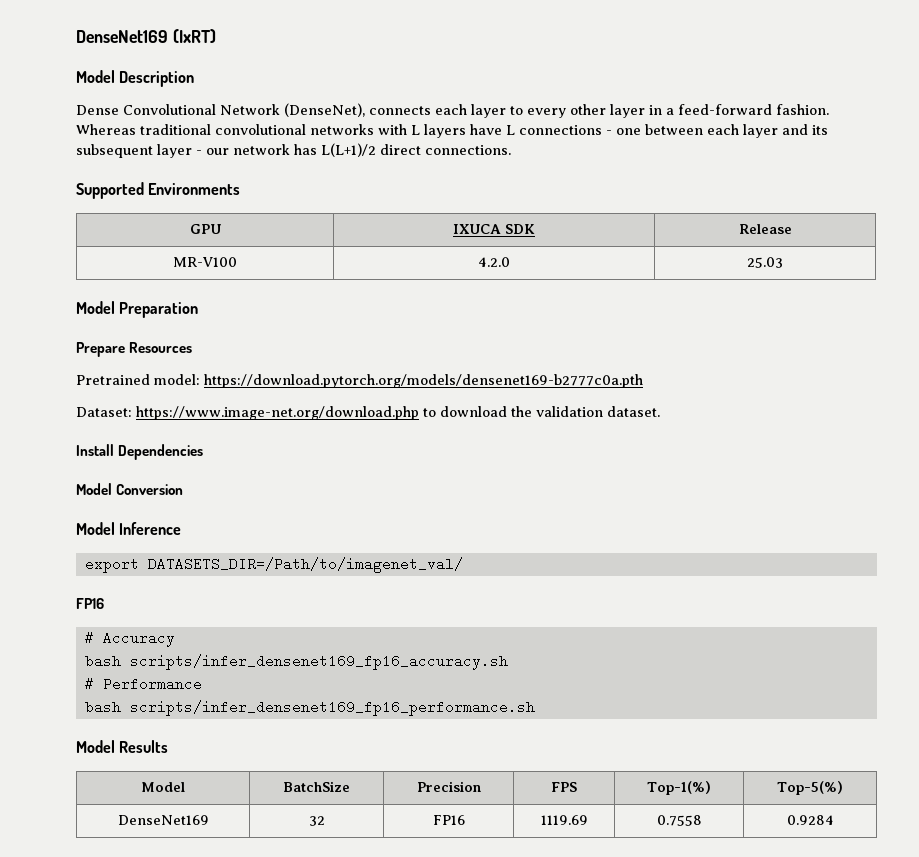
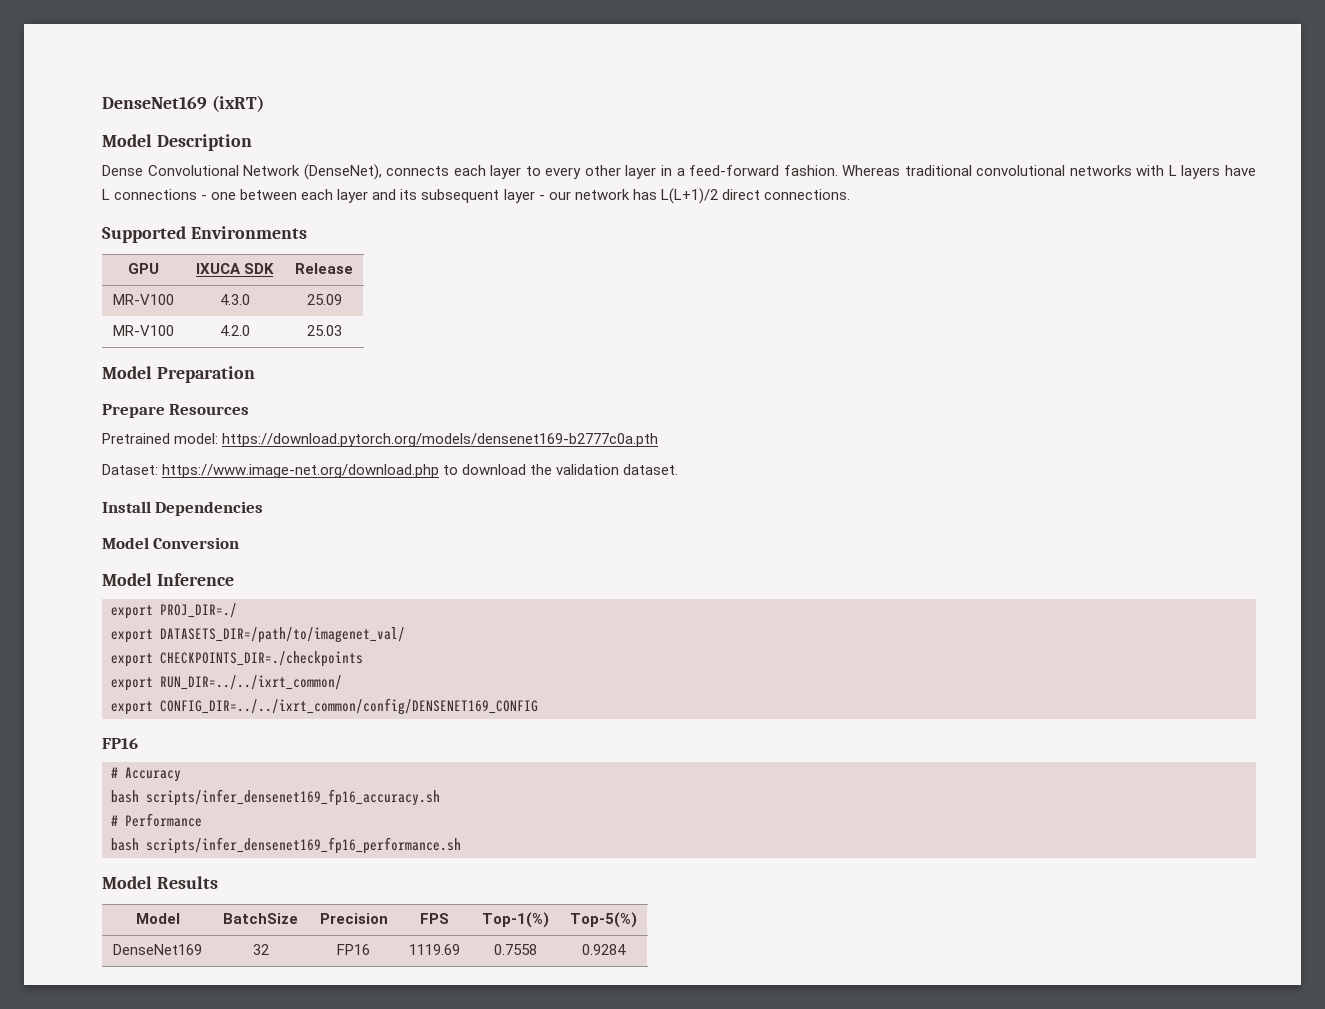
- DenseNet169 (IxRT)
+ DenseNet169 (ixRT)
+ MR-V100 | 4.3.0 | 25.09
- export DATASETS_DIR=/Path/to/imagenet_val/
+ export PROJ_DIR=./
+ export DATASETS_DIR=/path/to/imagenet_val/
+ export CHECKPOINTS_DIR=./checkpoints
+ export RUN_DIR=../../ixrt_common/
+ export CONFIG_DIR=../../ixrt_common/config/DENSENET169_CONFIG

